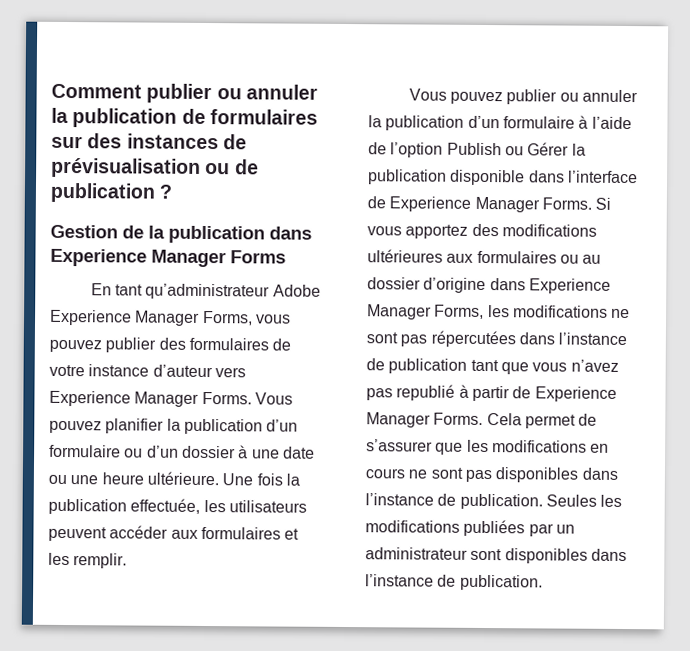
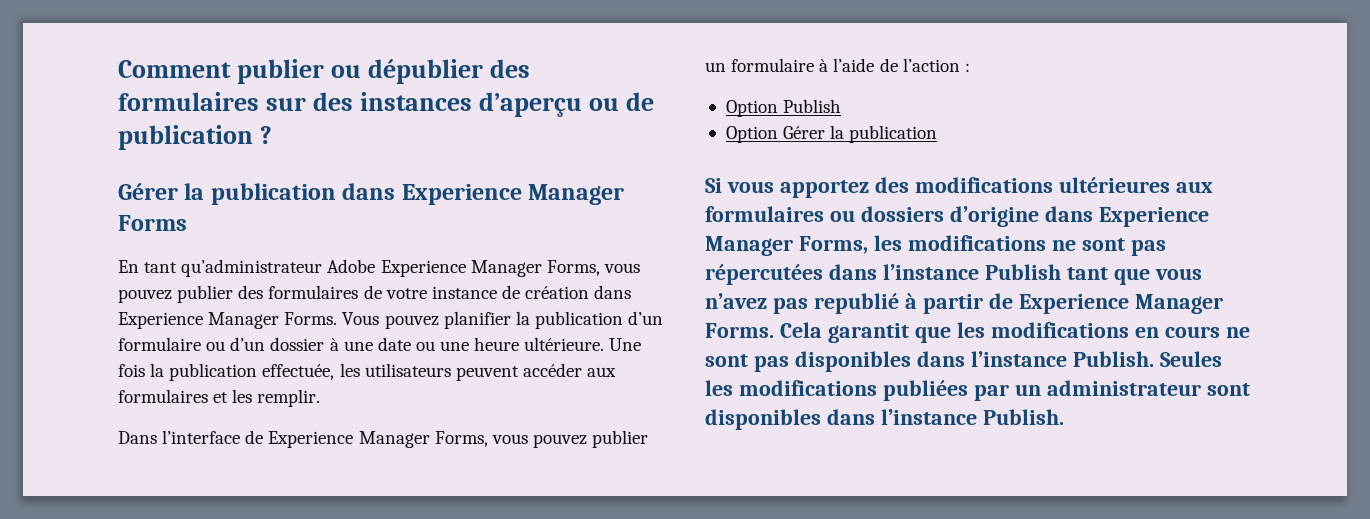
- Comment publier ou annuler la publication de formulaires sur des instances de prévisualisation ou de publication ?
+ Comment publier ou dépublier des formulaires sur des instances d’aperçu ou de publication ?
- Gestion de la publication dans Experience Manager Forms
+ Gérer la publication dans Experience Manager Forms
- En tant qu’administrateur Adobe Experience Manager Forms, vous pouvez publier des formulaires de votre instance d’auteur vers Experience Manager Forms.
+ En tant qu’administrateur Adobe Experience Manager Forms, vous pouvez publier des formulaires de votre instance de création dans Experience Manager Forms.
- Vous pouvez publier ou annuler la publication d’un formulaire à l’aide de l’option Publish ou Gérer la publication disponible dans l’interface de Experience Manager Forms. Si vous apportez des modifications ultérieures aux formulaires ou au dossier d’origine dans Experience Manager Forms, les modifications ne sont pas répercutées dans l’instance de publication tant que vous n’avez pas republié à partir de Experience Manager Forms.
+ Dans l’interface de Experience Manager Forms, vous pouvez publier un formulaire à l’aide de l’action :
+ Option Publish
+ Option Gérer la publication
+ Si vous apportez des modifications ultérieures aux formulaires ou dossiers d’origine dans Experience Manager Forms, les modifications ne sont pas répercutées dans l’instance Publish tant que vous n’avez pas republié à partir de Experience Manager Forms.
- Cela permet de s’assurer que les modifications en cours ne sont pas disponibles dans l’instance de publication.
+ Cela garantit que les modifications en cours ne sont pas disponibles dans l’instance Publish.
- Seules les modifications publiées par un administrateur sont disponibles dans l’instance de publication.
+ Seules les modifications publiées par un administrateur sont disponibles dans l’instance Publish.

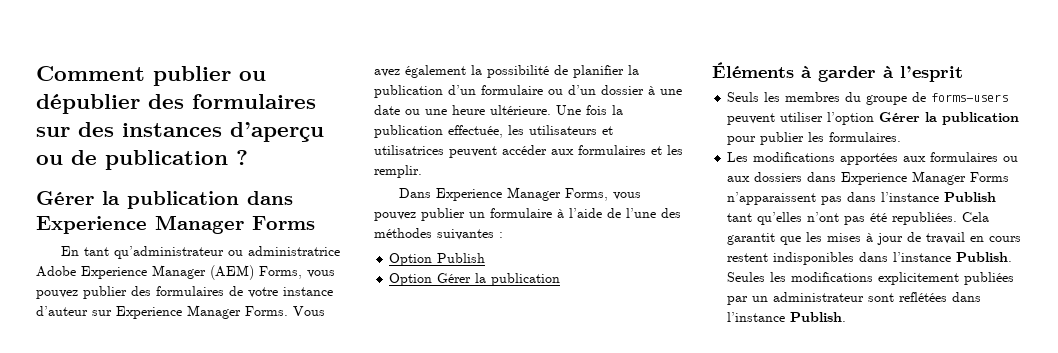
- En tant qu’administrateur Adobe Experience Manager Forms, vous pouvez publier des formulaires de votre instance de création dans Experience Manager Forms.
+ En tant qu’administrateur ou administratrice Adobe Experience Manager (AEM) Forms, vous pouvez publier des formulaires de votre instance d’auteur sur Experience Manager Forms.
- Vous pouvez planifier la publication d’un formulaire ou d’un dossier à une date ou une heure ultérieure.
+ Vous avez également la possibilité de planifier la publication d’un formulaire ou d’un dossier à une date ou une heure ultérieure.
- Une fois la publication effectuée, les utilisateurs peuvent accéder aux formulaires et les remplir.
+ Une fois la publication effectuée, les utilisateurs et utilisatrices peuvent accéder aux formulaires et les remplir.
- Dans l’interface de Experience Manager Forms, vous pouvez publier un formulaire à l’aide de l’action :
+ Dans Experience Manager Forms, vous pouvez publier un formulaire à l’aide de l’une des méthodes suivantes :
- Si vous apportez des modifications ultérieures aux formulaires ou dossiers d’origine dans Experience Manager Forms, les modifications ne sont pas répercutées dans l’instance Publish tant que vous n’avez pas republié à partir de Experience Manager Forms. Cela garantit que les modifications en cours ne sont pas disponibles dans l’instance Publish.
+ Éléments à garder à l’esprit
+ Seuls les membres du groupe de forms-users peuvent utiliser l’option Gérer la publication pour publier les formulaires.
+ Les modifications apportées aux formulaires ou aux dossiers dans Experience Manager Forms n’apparaissent pas dans l’instance Publish tant qu’elles n’ont pas été republiées. Cela garantit que les mises à jour de travail en cours restent indisponibles dans l’instance Publish.
- Seules les modifications publiées par un administrateur sont disponibles dans l’instance Publish.
+ Seules les modifications explicitement publiées par un administrateur sont reflétées dans l’instance Publish.

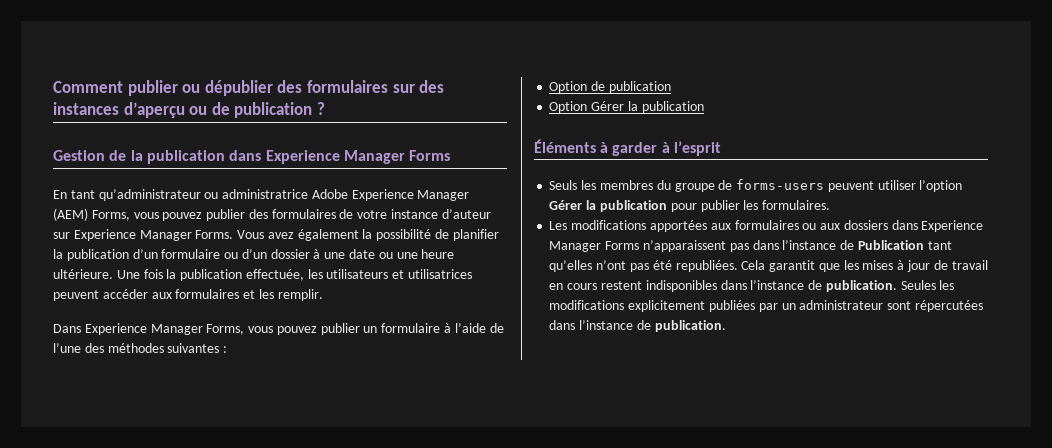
- Gérer la publication dans Experience Manager Forms
+ Gestion de la publication dans Experience Manager Forms
- Option Publish
+ Option de publication
- Les modifications apportées aux formulaires ou aux dossiers dans Experience Manager Forms n’apparaissent pas dans l’instance Publish tant qu’elles n’ont pas été republiées.
+ Les modifications apportées aux formulaires ou aux dossiers dans Experience Manager Forms n’apparaissent pas dans l’instance de Publication tant qu’elles n’ont pas été republiées.
- Cela garantit que les mises à jour de travail en cours restent indisponibles dans l’instance Publish.
+ Cela garantit que les mises à jour de travail en cours restent indisponibles dans l’instance de publication.
- Seules les modifications explicitement publiées par un administrateur sont reflétées dans l’instance Publish.
+ Seules les modifications explicitement publiées par un administrateur sont répercutées dans l’instance de publication.

